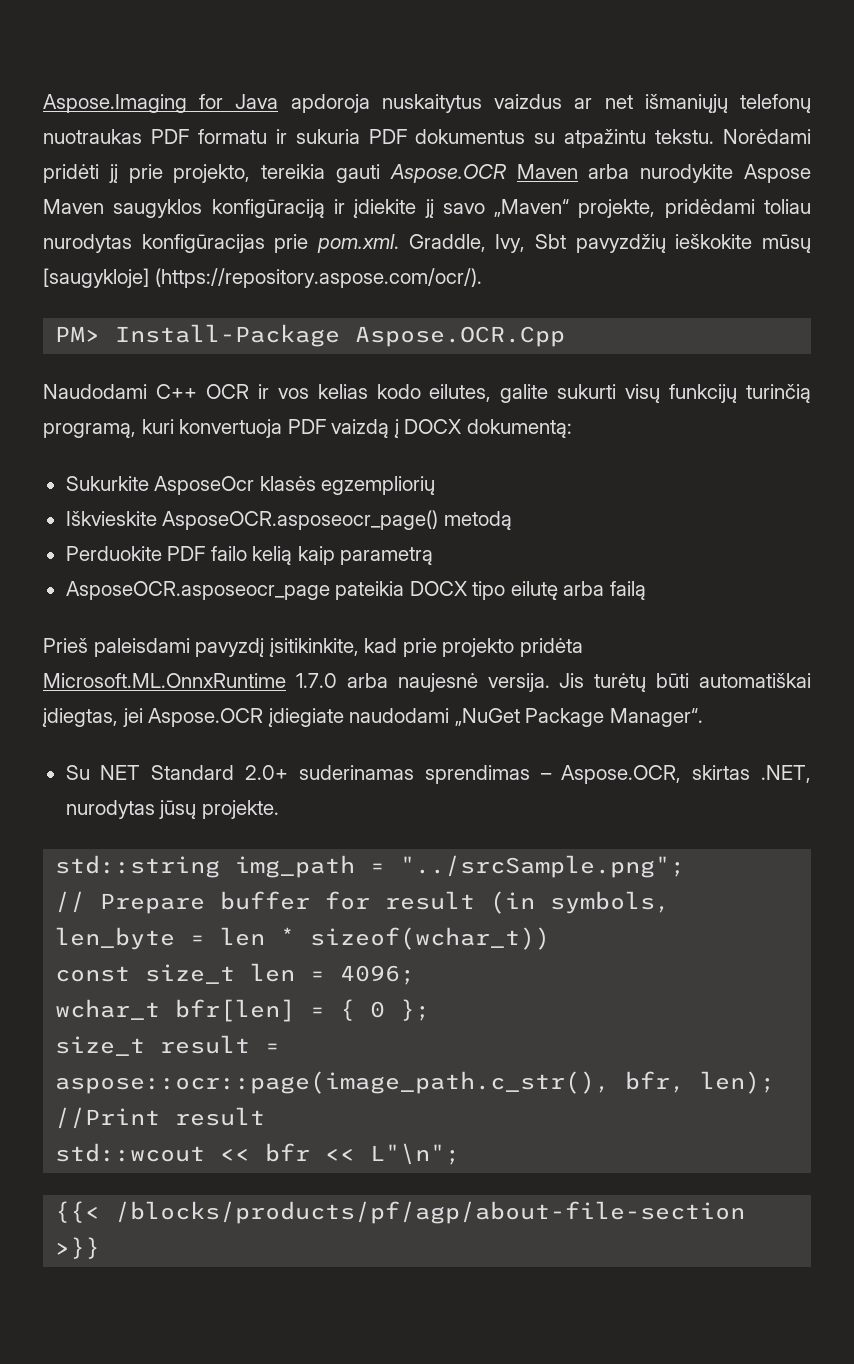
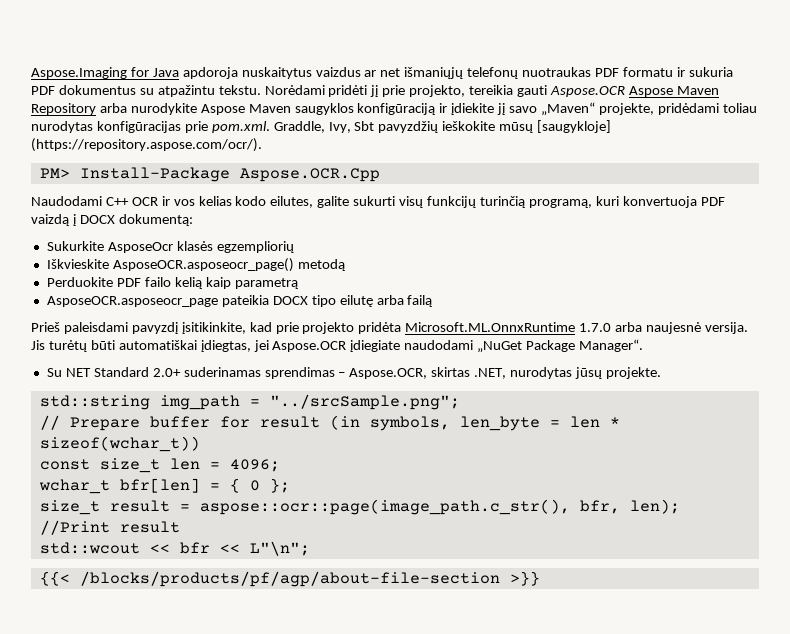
- Norėdami pridėti jį prie projekto, tereikia gauti Aspose.OCR Maven arba nurodykite Aspose Maven saugyklos konfigūraciją ir įdiekite jį savo „Maven“ projekte, pridėdami toliau nurodytas konfigūracijas prie pom.xml. Graddle, Ivy, Sbt pavyzdžių ieškokite mūsų [saugykloje] (https://repository.aspose.com/ocr/).
+ Norėdami pridėti jį prie projekto, tereikia gauti Aspose.OCR Aspose Maven Repository arba nurodykite Aspose Maven saugyklos konfigūraciją ir įdiekite jį savo „Maven“ projekte, pridėdami toliau nurodytas konfigūracijas prie pom.xml. Graddle, Ivy, Sbt pavyzdžių ieškokite mūsų [saugykloje] (https://repository.aspose.com/ocr/).

